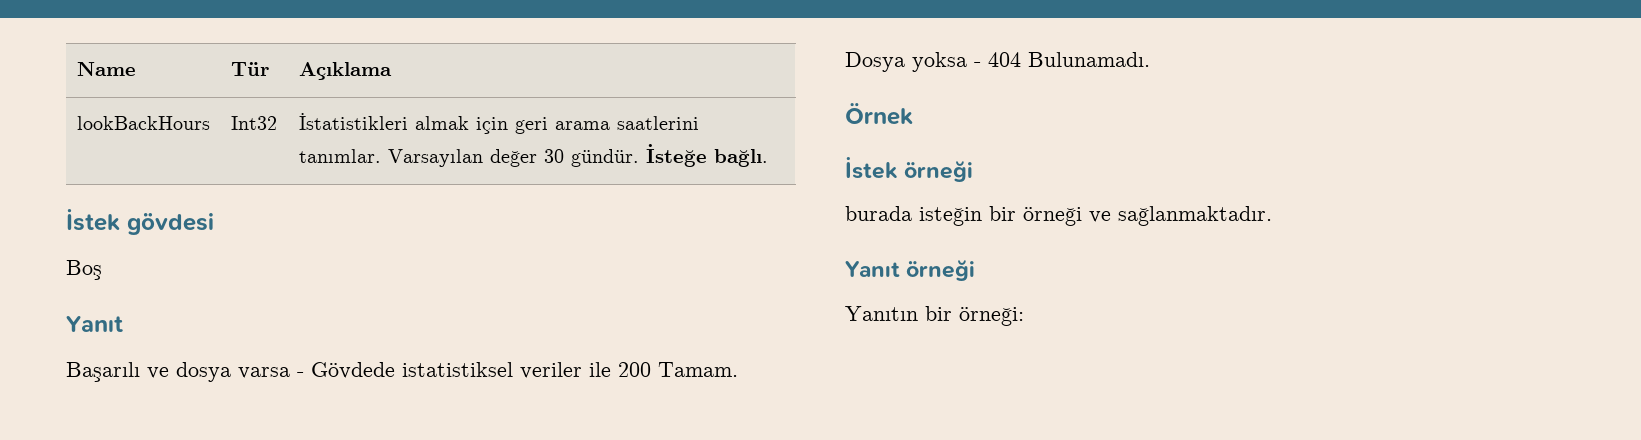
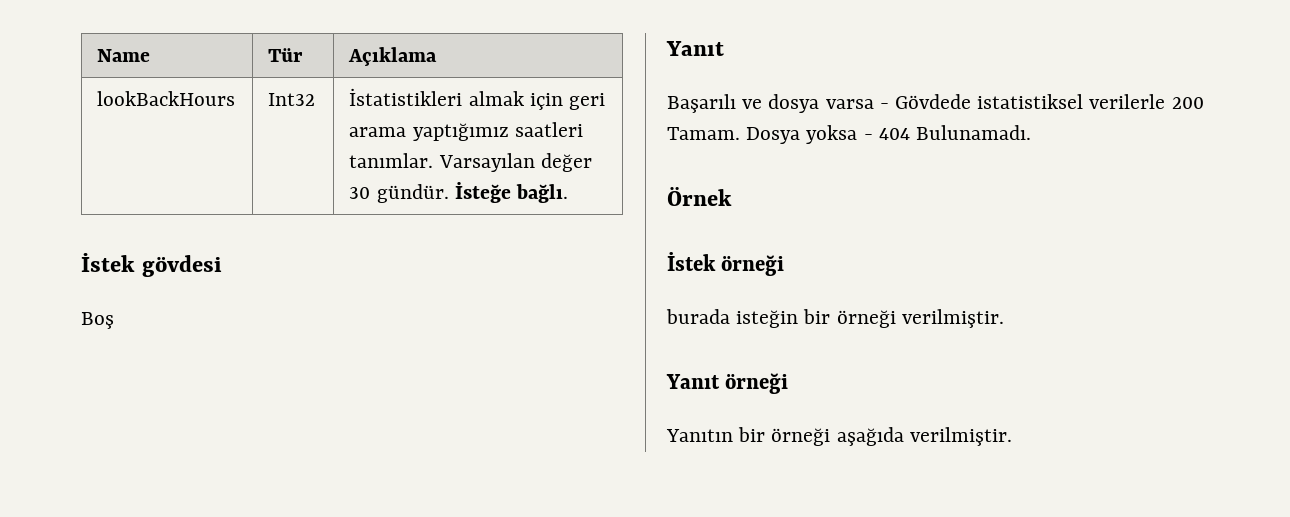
- lookBackHours | Int32 | İstatistikleri almak için geri arama saatlerini tanımlar. Varsayılan değer 30 gündür. İsteğe bağlı.
+ lookBackHours | Int32 | İstatistikleri almak için geri arama yaptığımız saatleri tanımlar. Varsayılan değer 30 gündür. İsteğe bağlı.
- Başarılı ve dosya varsa - Gövdede istatistiksel veriler ile 200 Tamam.
+ Başarılı ve dosya varsa - Gövdede istatistiksel verilerle 200 Tamam.
- burada isteğin bir örneği ve sağlanmaktadır.
+ burada isteğin bir örneği verilmiştir.
- Yanıtın bir örneği:
+ Yanıtın bir örneği aşağıda verilmiştir.

